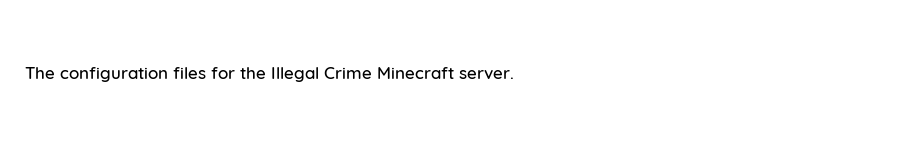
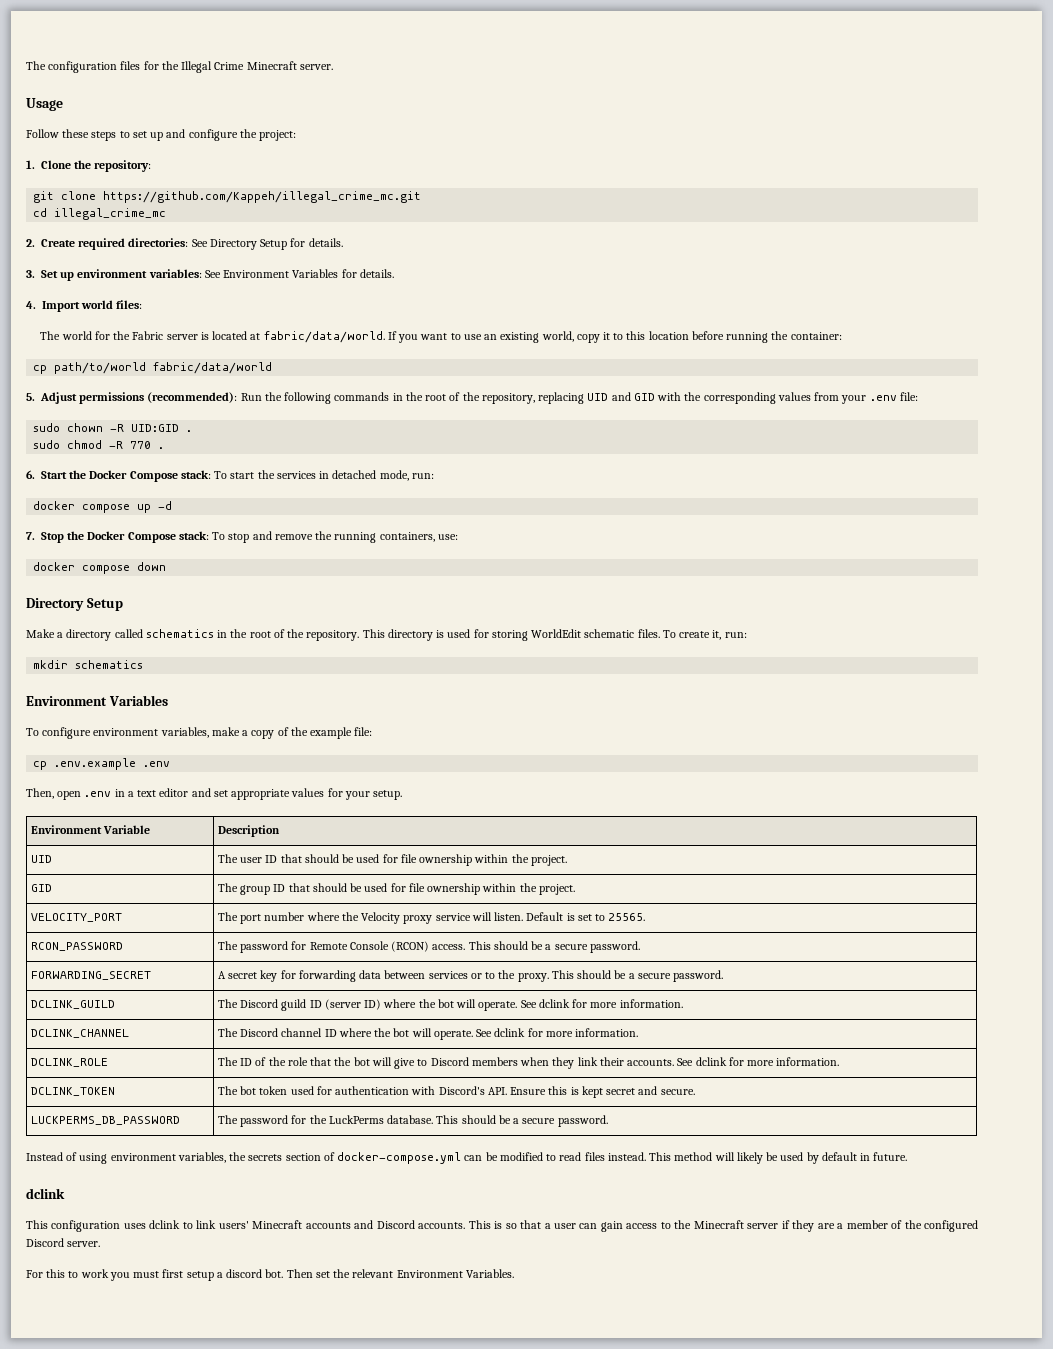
+ Usage
+ Follow these steps to set up and configure the project:
+ 1. Clone the repository:
+ git clone https://github.com/Kappeh/illegal_crime_mc.git
+ cd illegal_crime_mc
+ 2. Create required directories: See Directory Setup for details.
+ 3. Set up environment variables: See Environment Variables for details.
+ 4. Import world files:
+ The world for the Fabric server is located at fabric/data/world. If you want to use an existing world, copy it to this location before running the container:
+ cp path/to/world fabric/data/world
+ 5. Adjust permissions (recommended): Run the following commands in the root of the repository, replacing UID and GID with the corresponding values from your .env file:
+ sudo chown -R UID:GID .
+ sudo chmod -R 770 .
+ 6. Start the Docker Compose stack: To start the services in detached mode, run:
+ docker compose up -d
+ 7. Stop the Docker Compose stack: To stop and remove the running containers, use:
+ docker compose down
+ Directory Setup
+ Make a directory called schematics in the root of the repository. This directory is used for storing WorldEdit schematic files. To create it, run:
+ mkdir schematics
+ Environment Variables
+ To configure environment variables, make a copy of the example file:
+ cp .env.example .env
+ Then, open .env in a text editor and set appropriate values for your setup.
+ Environment Variable | Description
+ UID | The user ID that should be used for file ownership within the project.
+ GID | The group ID that should be used for file ownership within the project.
+ VELOCITY_PORT | The port number where the Velocity proxy service will listen. Default is set to 25565.
+ RCON_PASSWORD | The password for Remote Console (RCON) access. This should be a secure password.
+ FORWARDING_SECRET | A secret key for forwarding data between services or to the proxy. This should be a secure password.
+ DCLINK_GUILD | The Discord guild ID (server ID) where the bot will operate. See dclink for more information.
+ DCLINK_CHANNEL | The Discord channel ID where the bot will operate. See dclink for more information.
+ DCLINK_ROLE | The ID of the role that the bot will give to Discord members when they link their accounts. See dclink for more information.
+ DCLINK_TOKEN | The bot token used for authentication with Discord's API. Ensure this is kept secret and secure.
+ LUCKPERMS_DB_PASSWORD | The password for the LuckPerms database. This should be a secure password.
+ Instead of using environment variables, the secrets section of docker-compose.yml can be modified to read files instead. This method will likely be used by default in future.
+ dclink
+ This configuration uses dclink to link users' Minecraft accounts and Discord accounts. This is so that a user can gain access to the Minecraft server if they are a member of the configured Discord server.
+ For this to work you must first setup a discord bot. Then set the relevant Environment Variables.

